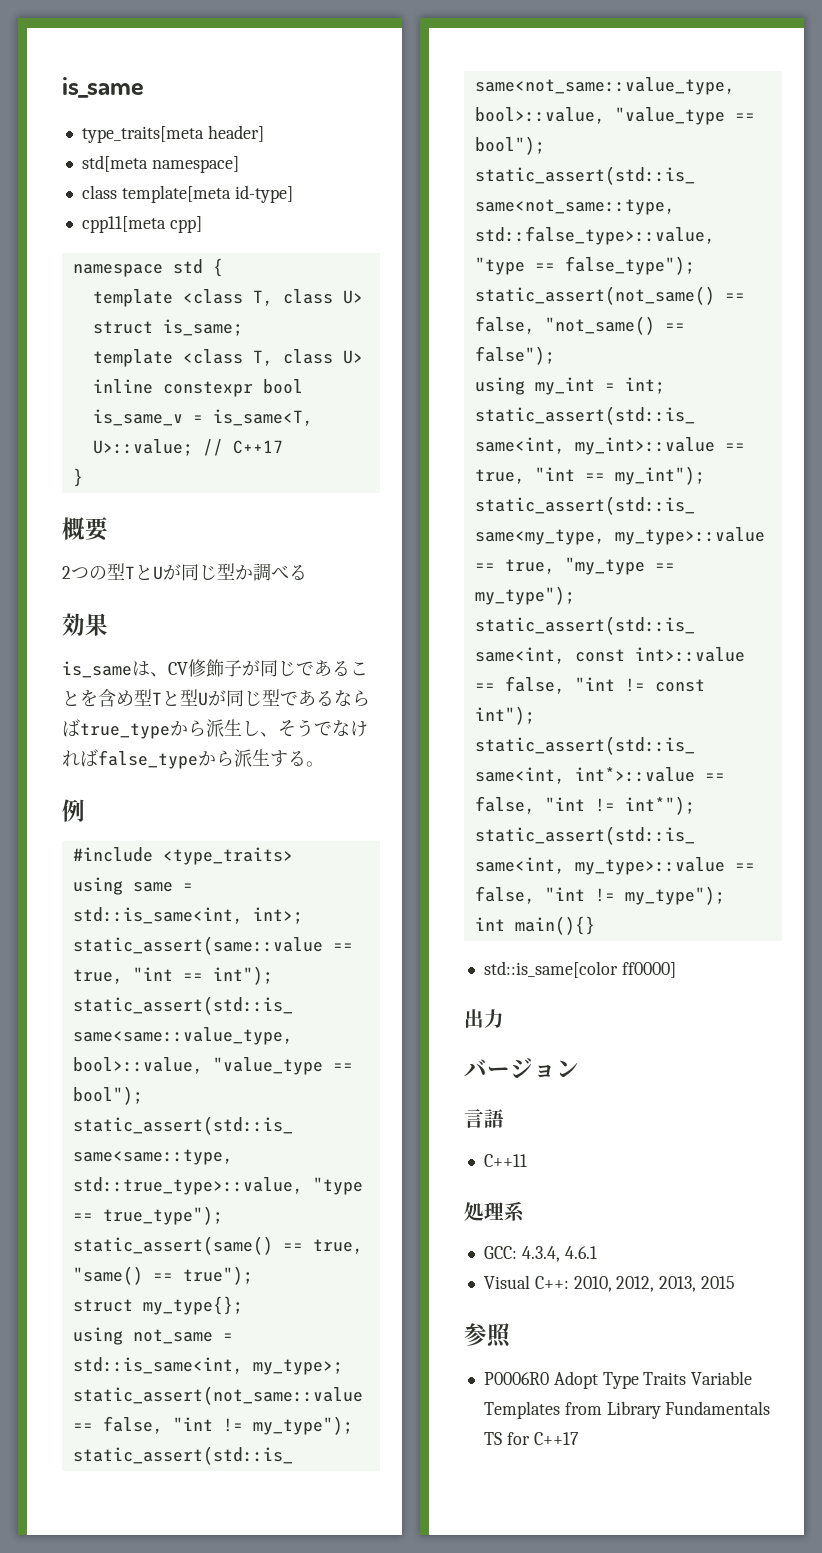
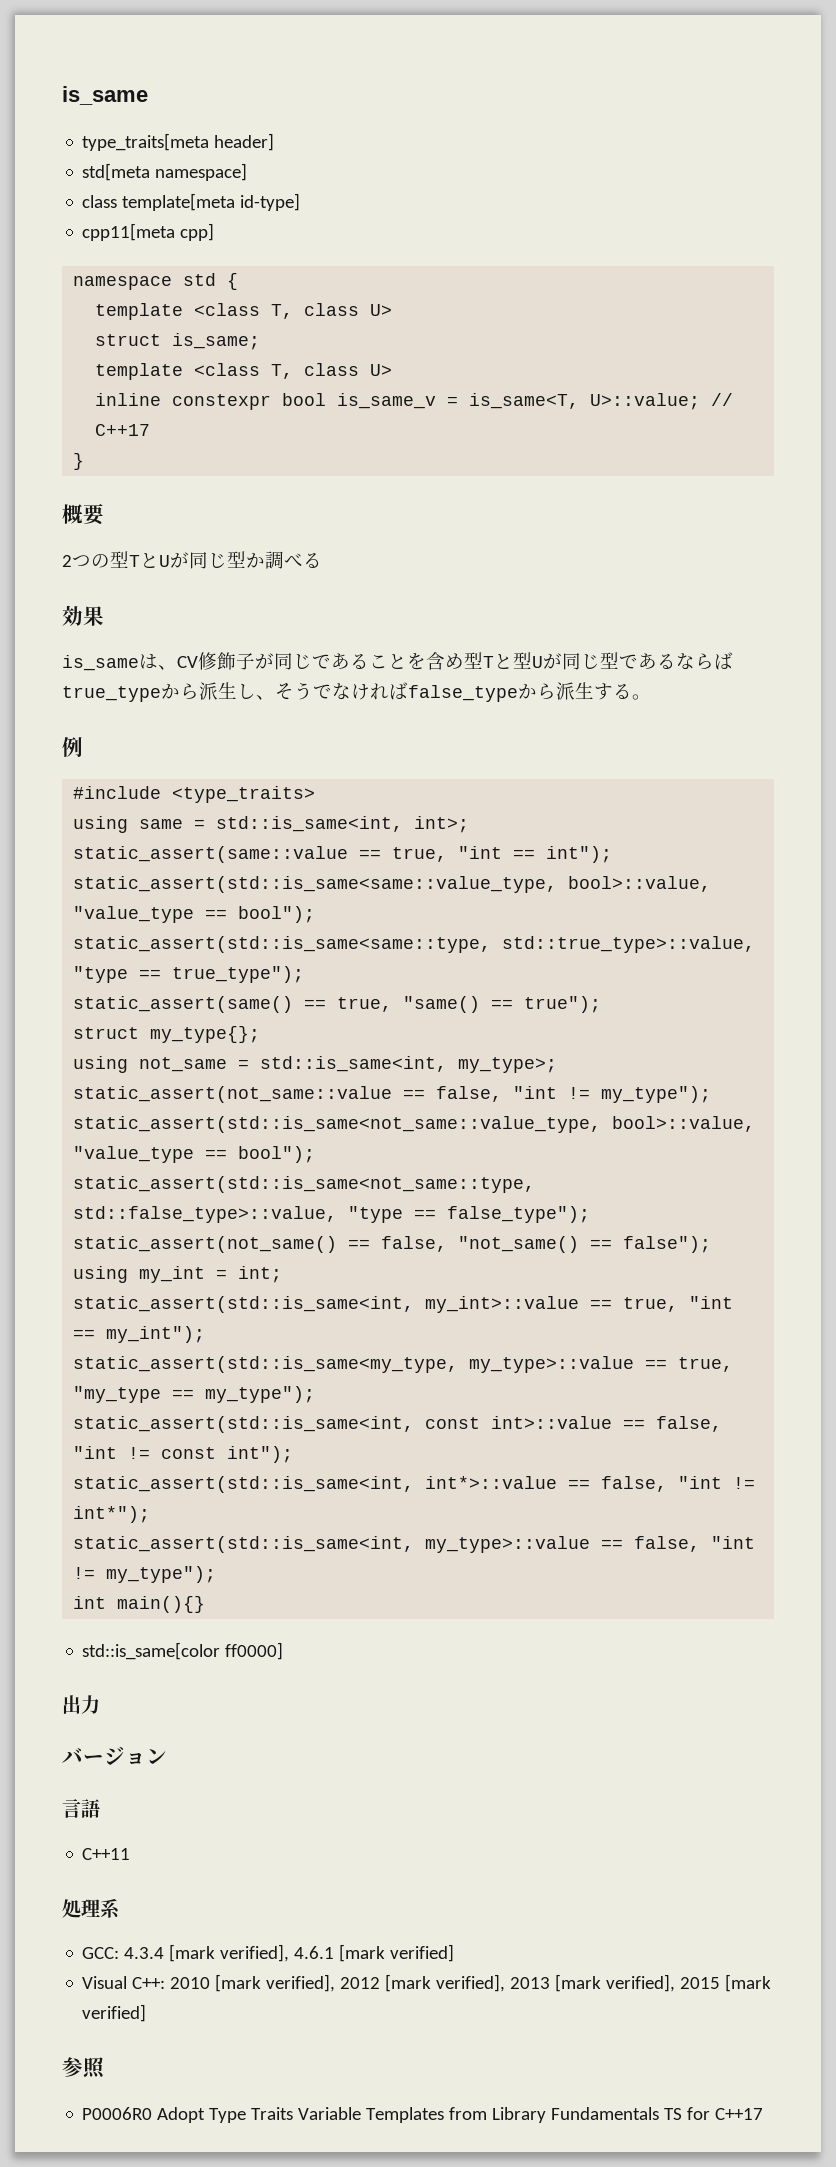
- GCC: 4.3.4, 4.6.1
+ GCC: 4.3.4 [mark verified], 4.6.1 [mark verified]
- Visual C++: 2010, 2012, 2013, 2015
+ Visual C++: 2010 [mark verified], 2012 [mark verified], 2013 [mark verified], 2015 [mark verified]

